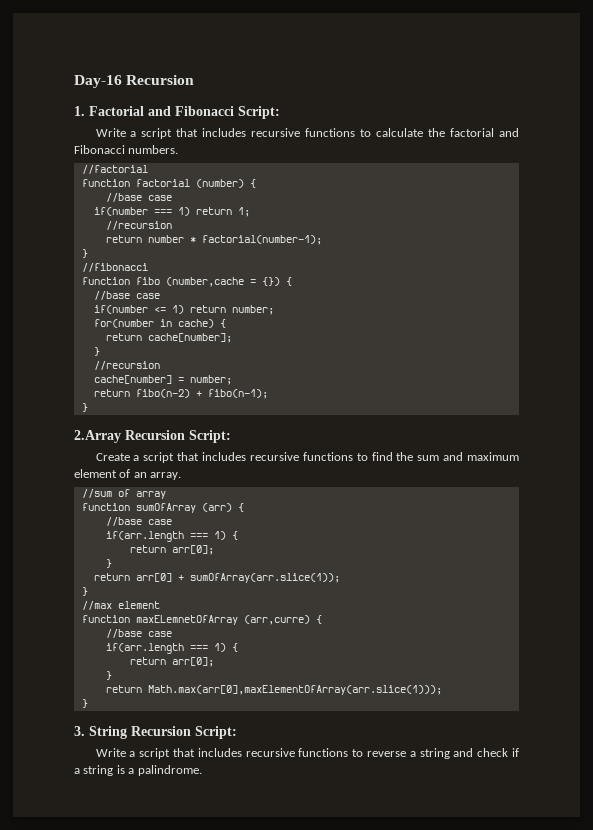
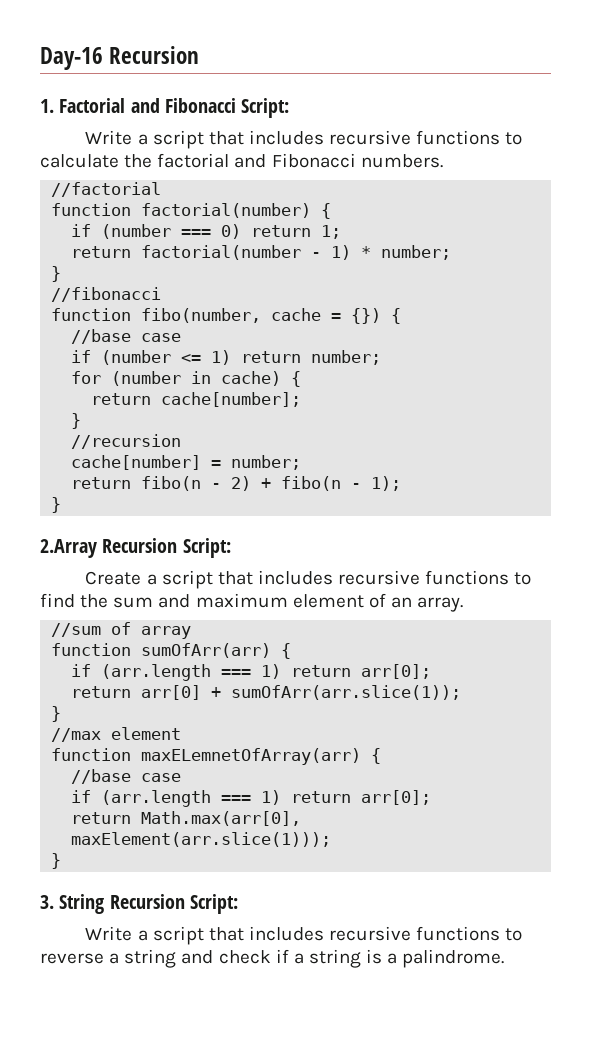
- function factorial (number) {
- //base case
- if(number === 1) return 1;
- //recursion
- return number * factorial(number-1);
+ function factorial(number) {
+ if (number === 0) return 1;
+ return factorial(number - 1) * number;
- function fibo (number,cache = {}) {
+ function fibo(number, cache = {}) {
- if(number <= 1) return number;
+ if (number <= 1) return number;
- for(number in cache) {
+ for (number in cache) {
- return fibo(n-2) + fibo(n-1);
+ return fibo(n - 2) + fibo(n - 1);
- function sumOfArray (arr) {
- //base case
- if(arr.length === 1) {
- return arr[0];
- }
+ function sumOfArr(arr) {
+ if (arr.length === 1) return arr[0];
- return arr[0] + sumOfArray(arr.slice(1));
+ return arr[0] + sumOfArr(arr.slice(1));
- function maxELemnetOfArray (arr,curre) {
+ function maxELemnetOfArray(arr) {
  //base case
- if(arr.length === 1) {
- return arr[0];
- }
- return Math.max(arr[0],maxElementOfArray(arr.slice(1)));
+ if (arr.length === 1) return arr[0];
+ return Math.max(arr[0], maxElement(arr.slice(1)));

